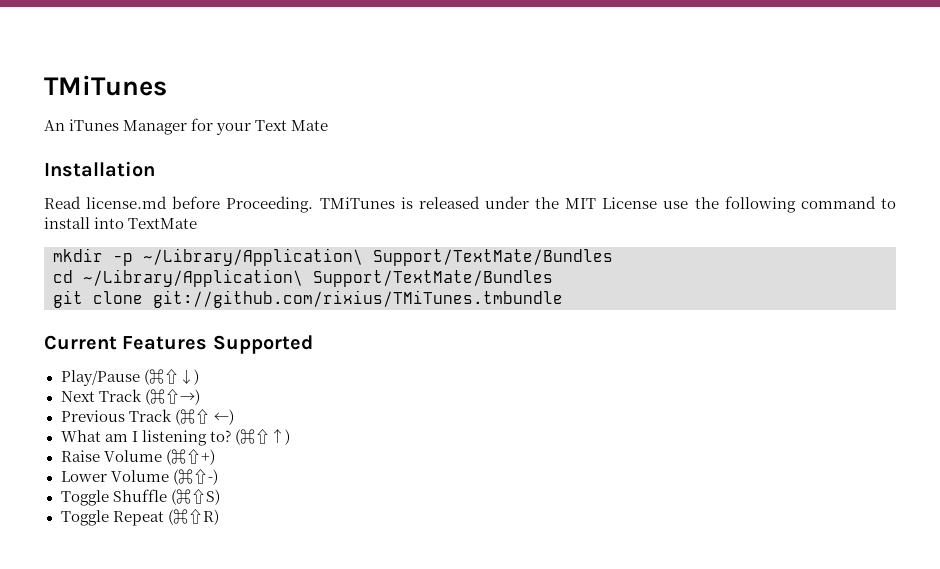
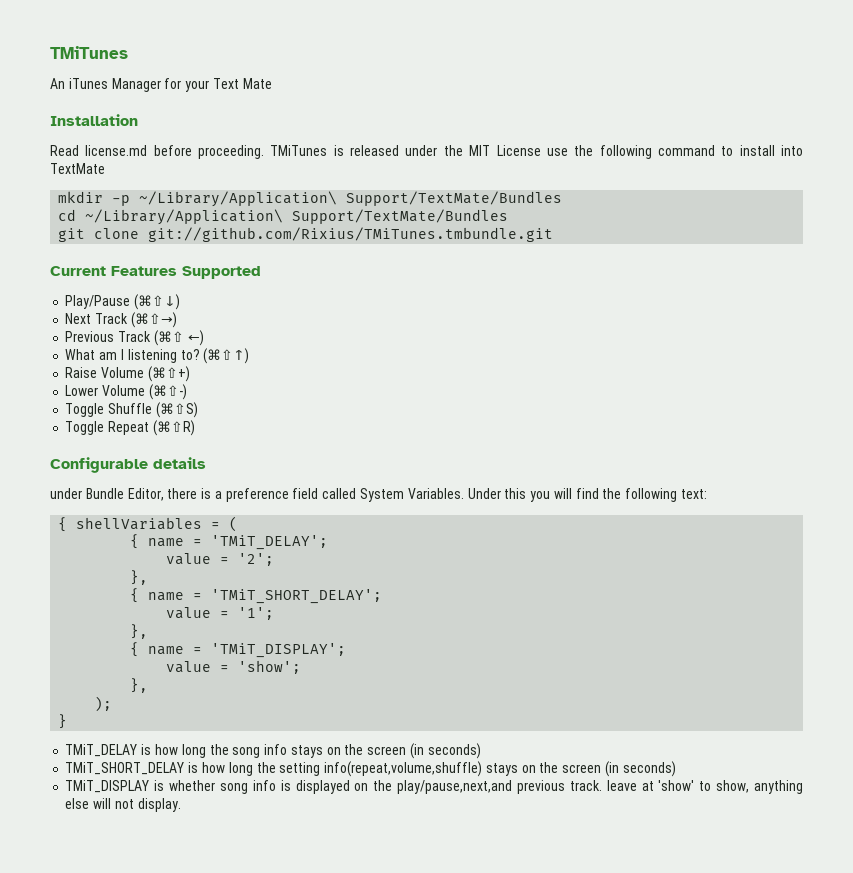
- Read license.md before Proceeding.
+ Read license.md before proceeding.
- git clone git://github.com/rixius/TMiTunes.tmbundle
+ git clone git://github.com/Rixius/TMiTunes.tmbundle.git
+ Configurable details
+ under Bundle Editor, there is a preference field called System Variables. Under this you will find the following text:
+ { shellVariables = (
+ { name = 'TMiT_DELAY';
+ value = '2';
+ },
+ { name = 'TMiT_SHORT_DELAY';
+ value = '1';
+ },
+ { name = 'TMiT_DISPLAY';
+ value = 'show';
+ },
+ );
+ }
+ TMiT_DELAY is how long the song info stays on the screen (in seconds)
+ TMiT_SHORT_DELAY is how long the setting info(repeat,volume,shuffle) stays on the screen (in seconds)
+ TMiT_DISPLAY is whether song info is displayed on the play/pause,next,and previous track. leave at 'show' to show, anything else will not display.

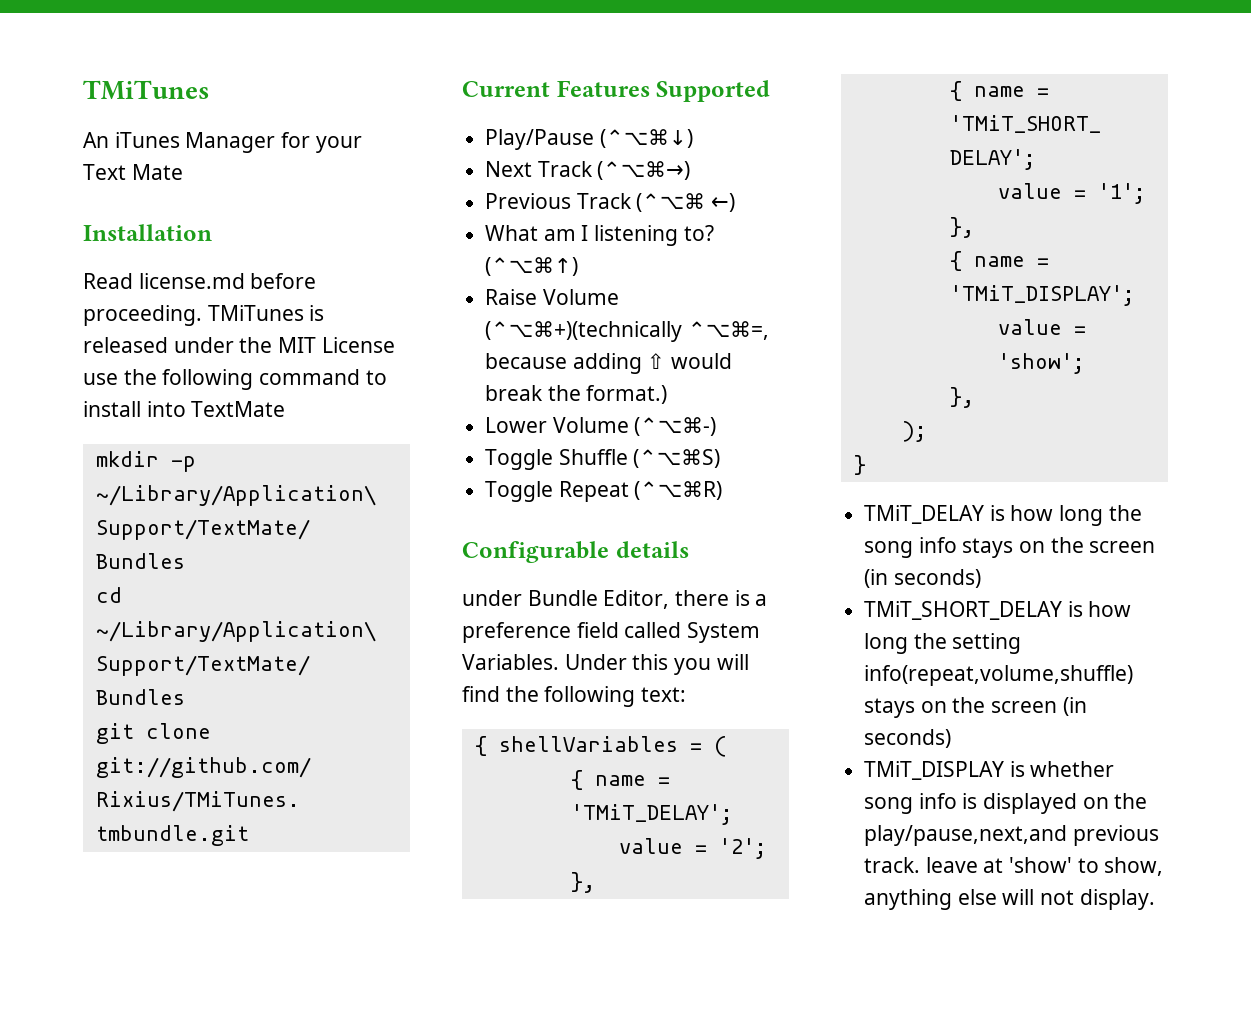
- Play/Pause (⌘⇧↓)
+ Play/Pause (⌃⌥⌘↓)
- Next Track (⌘⇧→)
+ Next Track (⌃⌥⌘→)
- Previous Track (⌘⇧ ←)
+ Previous Track (⌃⌥⌘ ←)
- (⌘⇧↑)
+ (⌃⌥⌘↑)
- Raise Volume (⌘⇧+)
+ Raise Volume (⌃⌥⌘+)(technically ⌃⌥⌘=, because adding ⇧ would break the format.)
- Lower Volume (⌘⇧-)
+ Lower Volume (⌃⌥⌘-)
- Toggle Shuffle (⌘⇧S)
+ Toggle Shuffle (⌃⌥⌘S)
- Toggle Repeat (⌘⇧R)
+ Toggle Repeat (⌃⌥⌘R)

